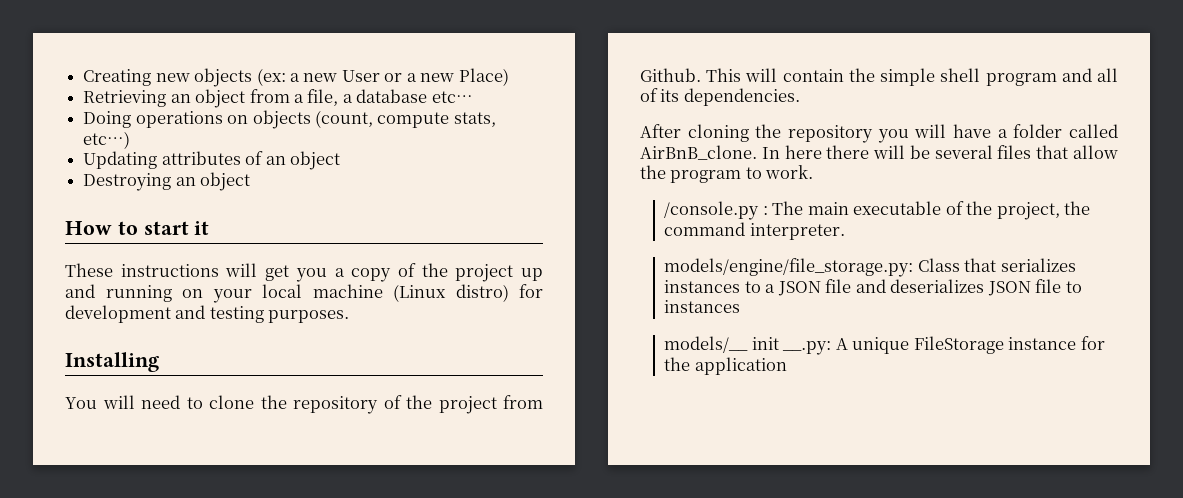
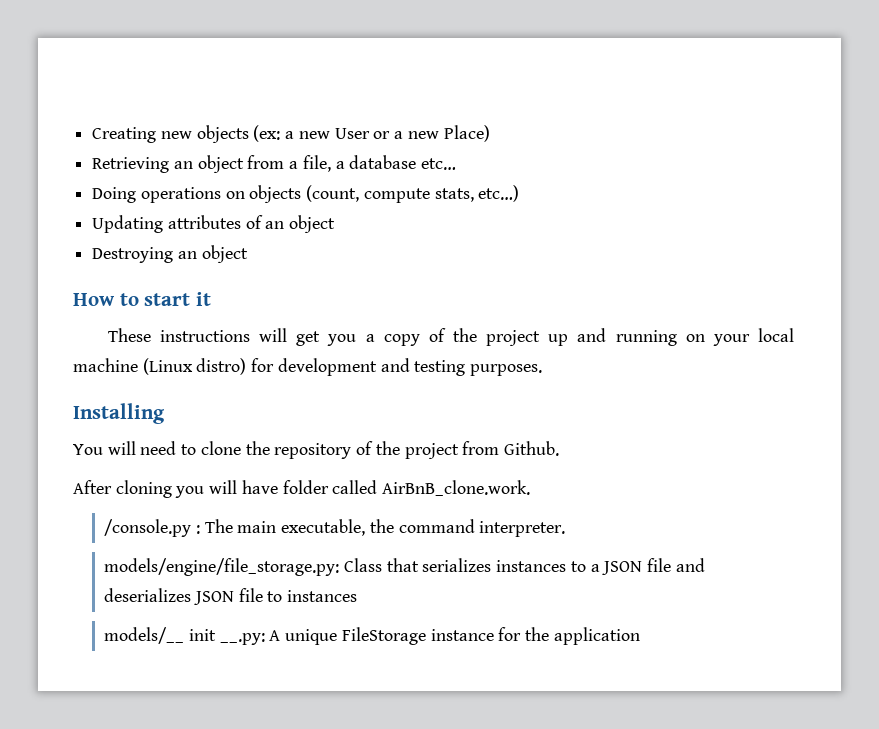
- This will contain the simple shell program and all of its dependencies.
- After cloning the repository you will have a folder called AirBnB_clone. In here there will be several files that allow the program to work.
+ After cloning you will have folder called AirBnB_clone.work.
- /console.py : The main executable of the project, the command interpreter.
+ /console.py : The main executable, the command interpreter.

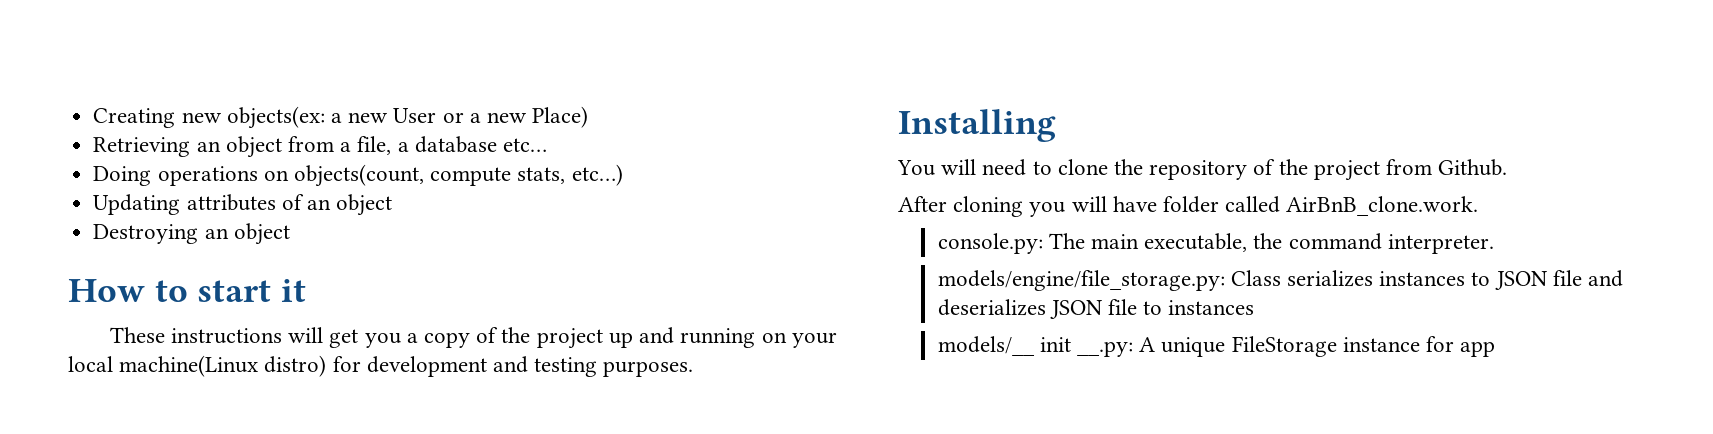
- Creating new objects (ex: a new User or a new Place)
+ Creating new objects(ex: a new User or a new Place)
- Doing operations on objects (count, compute stats, etc…)
+ Doing operations on objects(count, compute stats, etc…)
- These instructions will get you a copy of the project up and running on your local machine (Linux distro) for development and testing purposes.
+ These instructions will get you a copy of the project up and running on your local machine(Linux distro) for development and testing purposes.
- /console.py : The main executable, the command interpreter.
+ console.py: The main executable, the command interpreter.
- models/engine/file_storage.py: Class that serializes instances to a JSON file and deserializes JSON file to instances
+ models/engine/file_storage.py: Class serializes instances to JSON file and deserializes JSON file to instances
- models/__ init __.py: A unique FileStorage instance for the application
+ models/__ init __.py: A unique FileStorage instance for app

